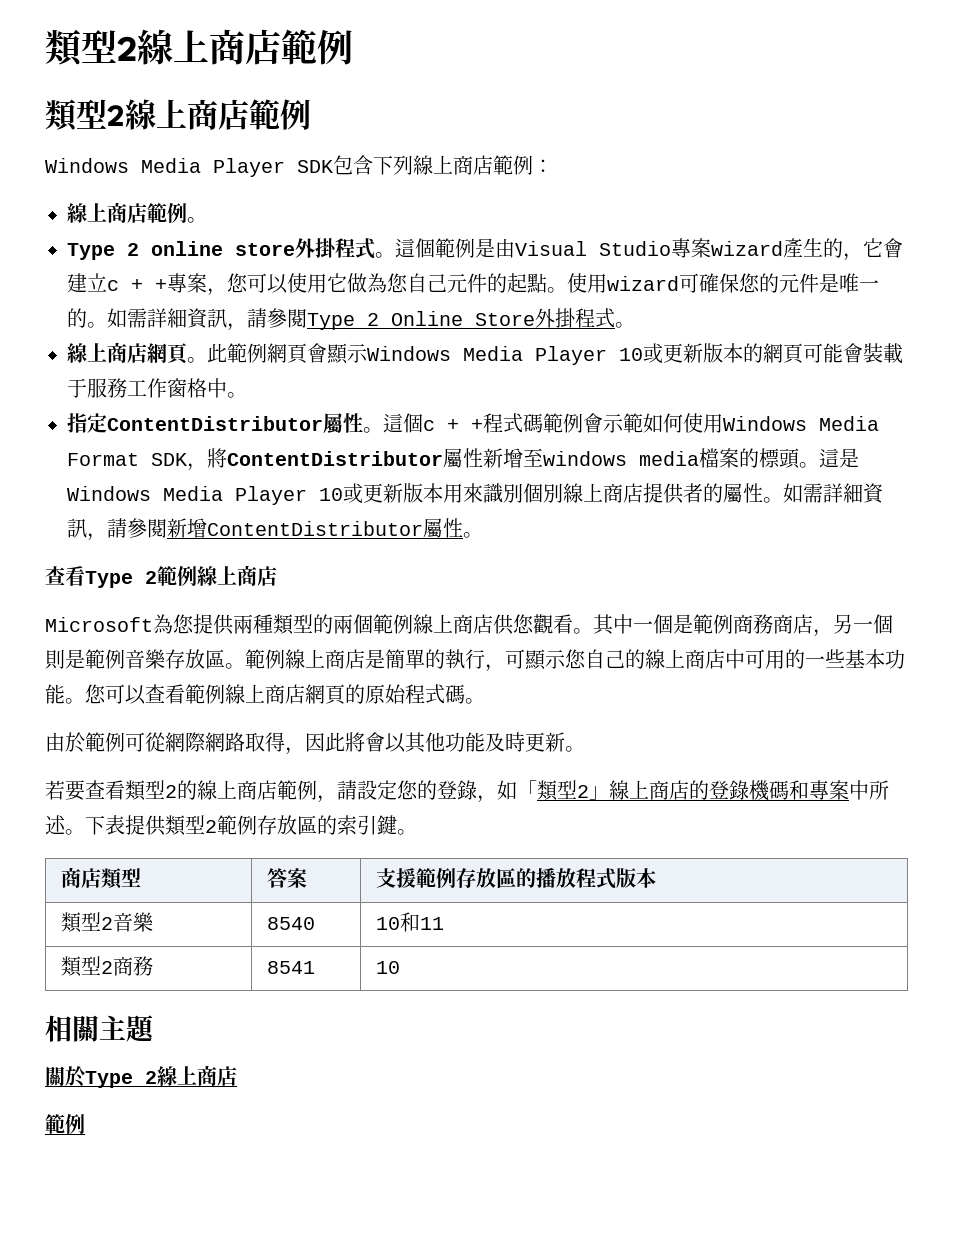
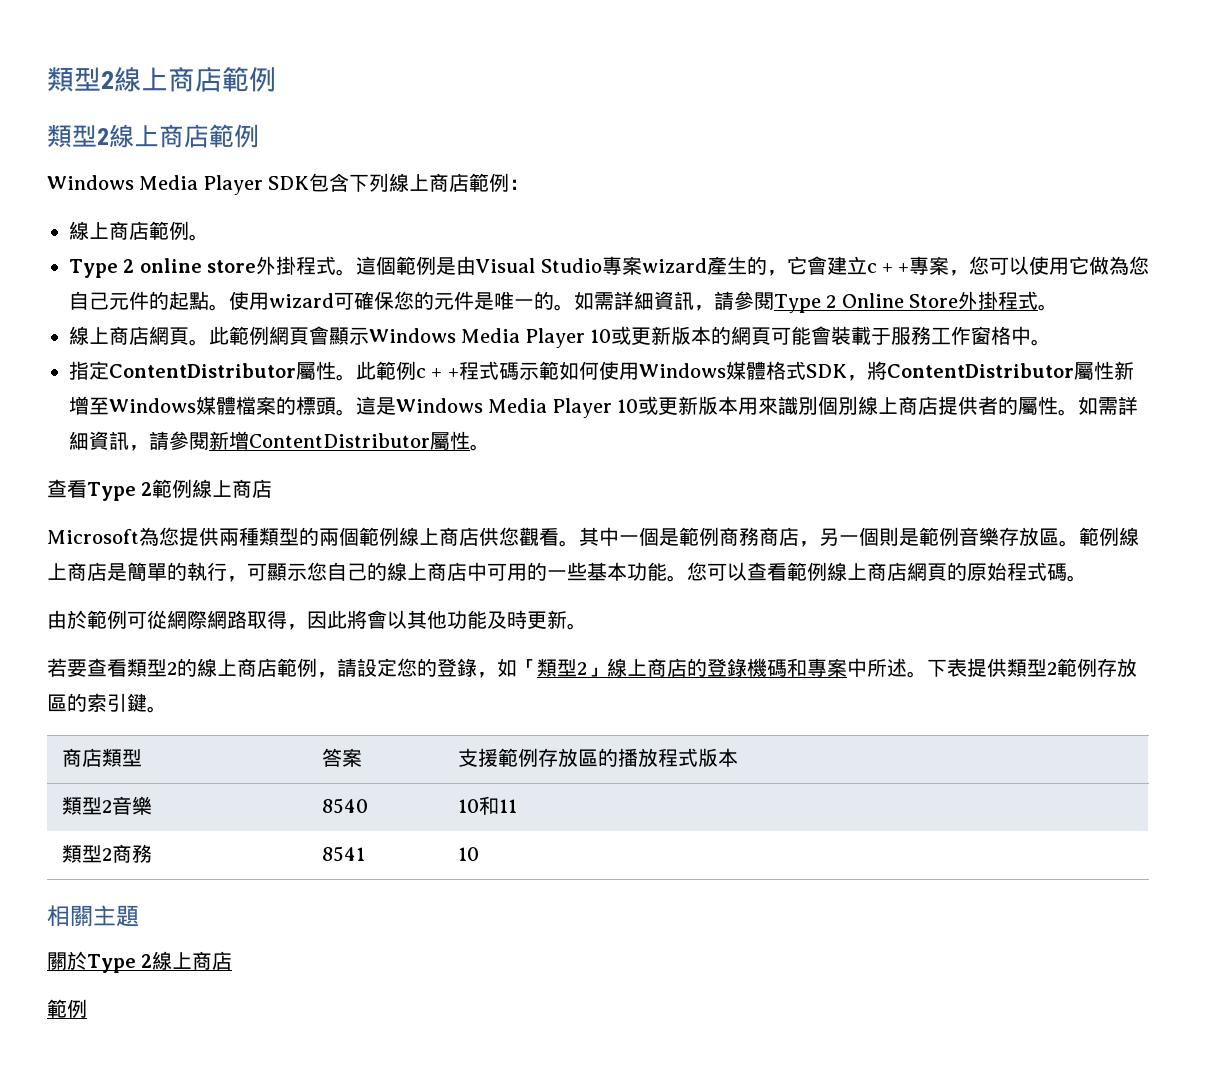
- 這個c + +程式碼範例會示範如何使用Windows Media Format SDK，將ContentDistributor屬性新增至windows media檔案的標頭。
+ 此範例c + +程式碼示範如何使用Windows媒體格式SDK，將ContentDistributor屬性新增至Windows媒體檔案的標頭。

